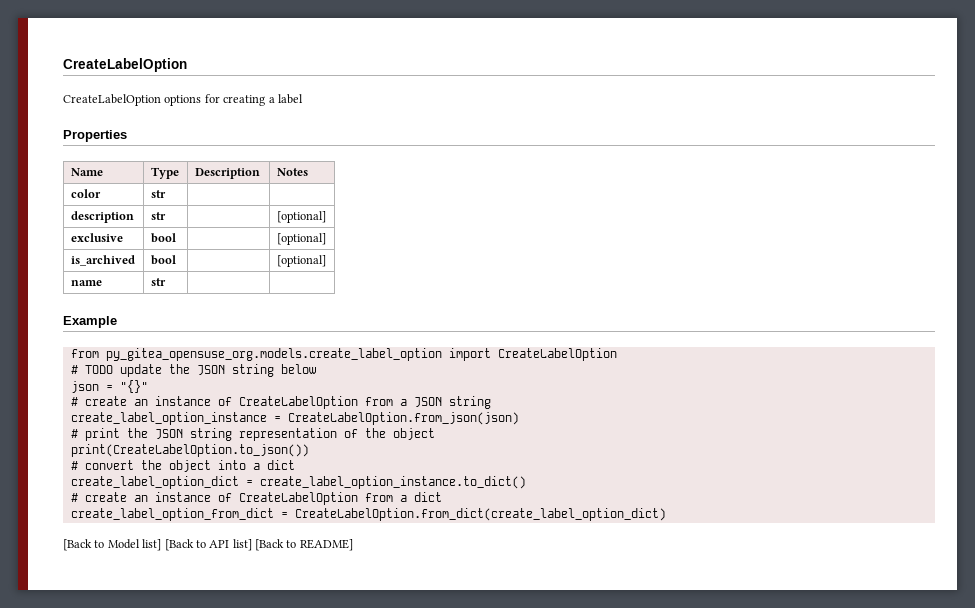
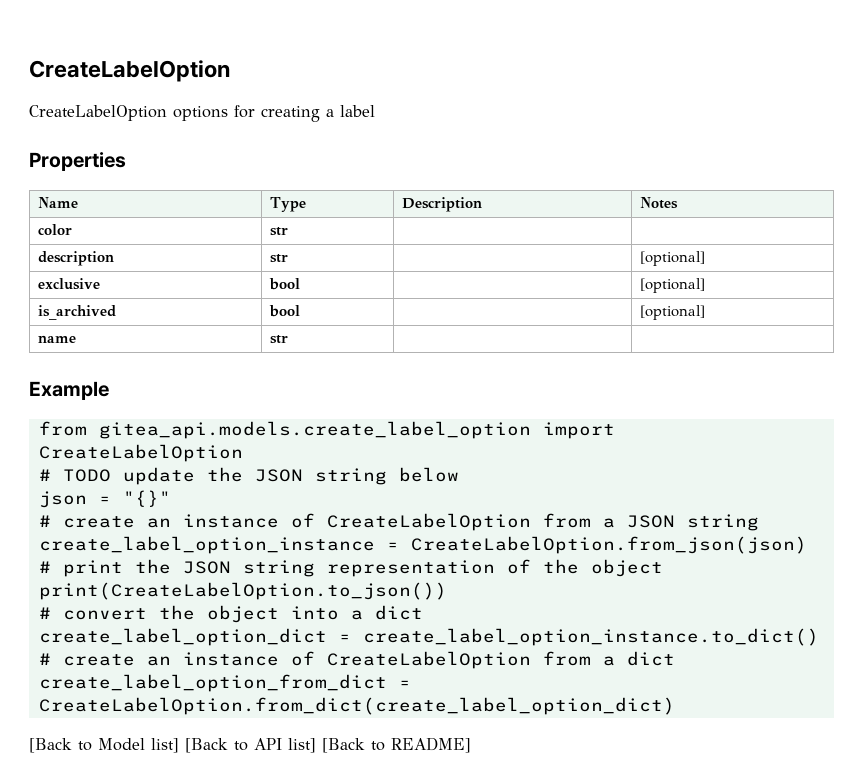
- from py_gitea_opensuse_org.models.create_label_option import CreateLabelOption
+ from gitea_api.models.create_label_option import CreateLabelOption

